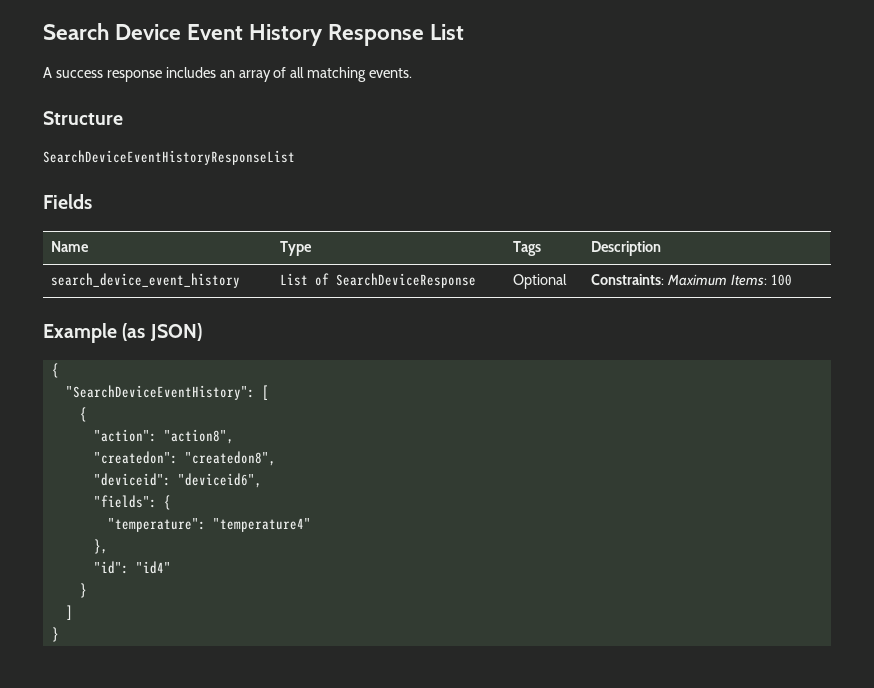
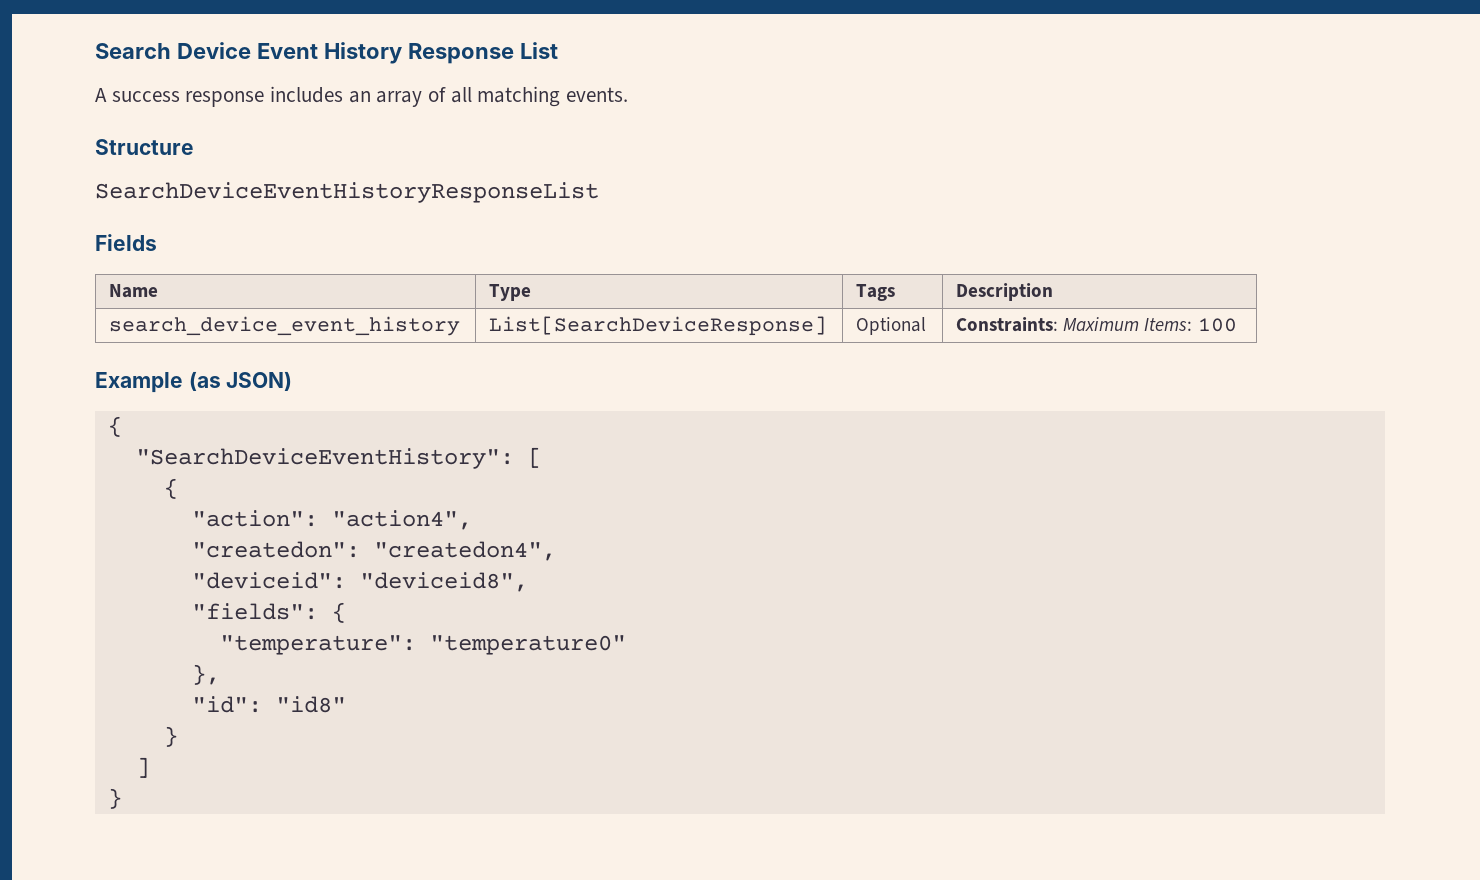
- search_device_event_history | List of SearchDeviceResponse | Optional | Constraints: Maximum Items: 100
+ search_device_event_history | List[SearchDeviceResponse] | Optional | Constraints: Maximum Items: 100
- "action": "action8",
+ "action": "action4",
- "createdon": "createdon8",
+ "createdon": "createdon4",
- "deviceid": "deviceid6",
+ "deviceid": "deviceid8",
- "temperature": "temperature4"
+ "temperature": "temperature0"
- "id": "id4"
+ "id": "id8"

